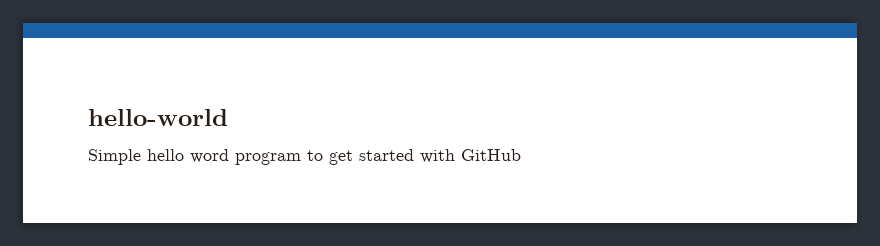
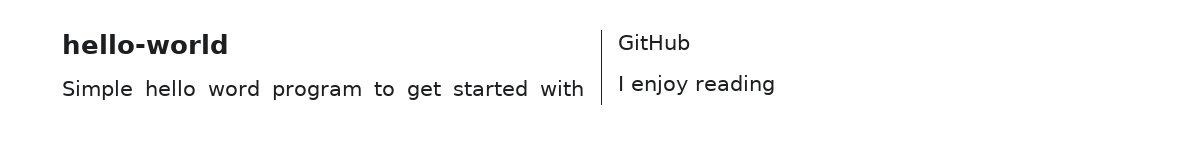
+ I enjoy reading

